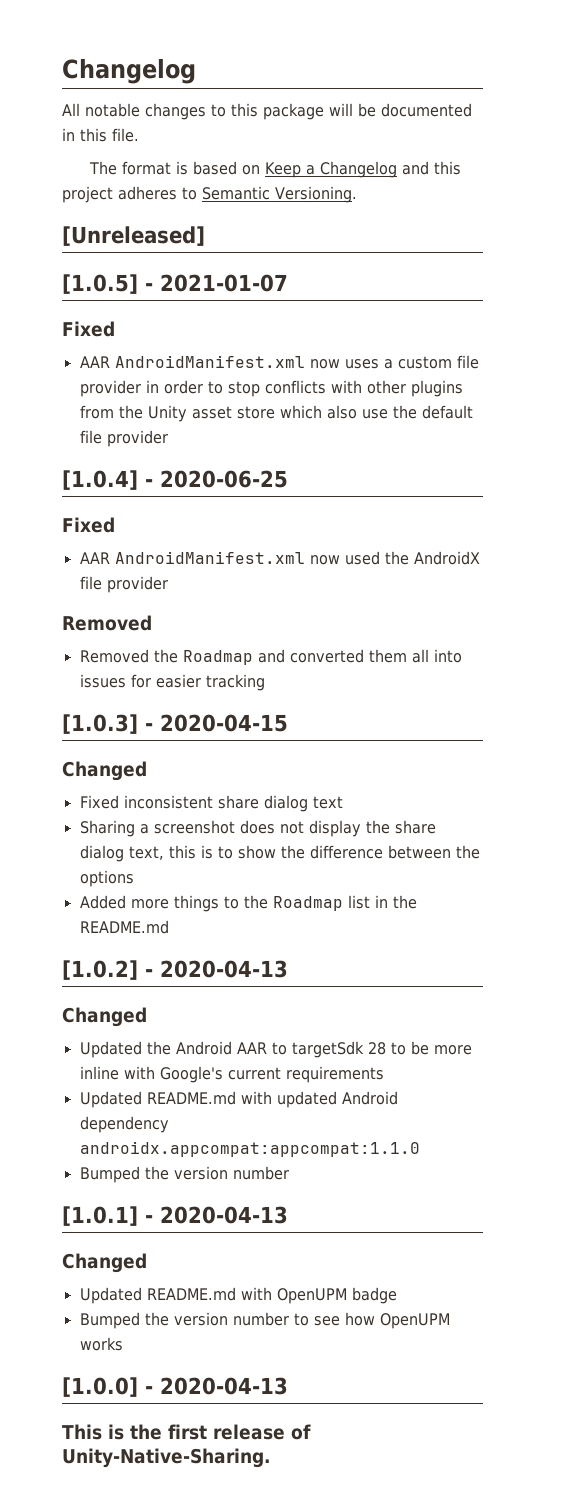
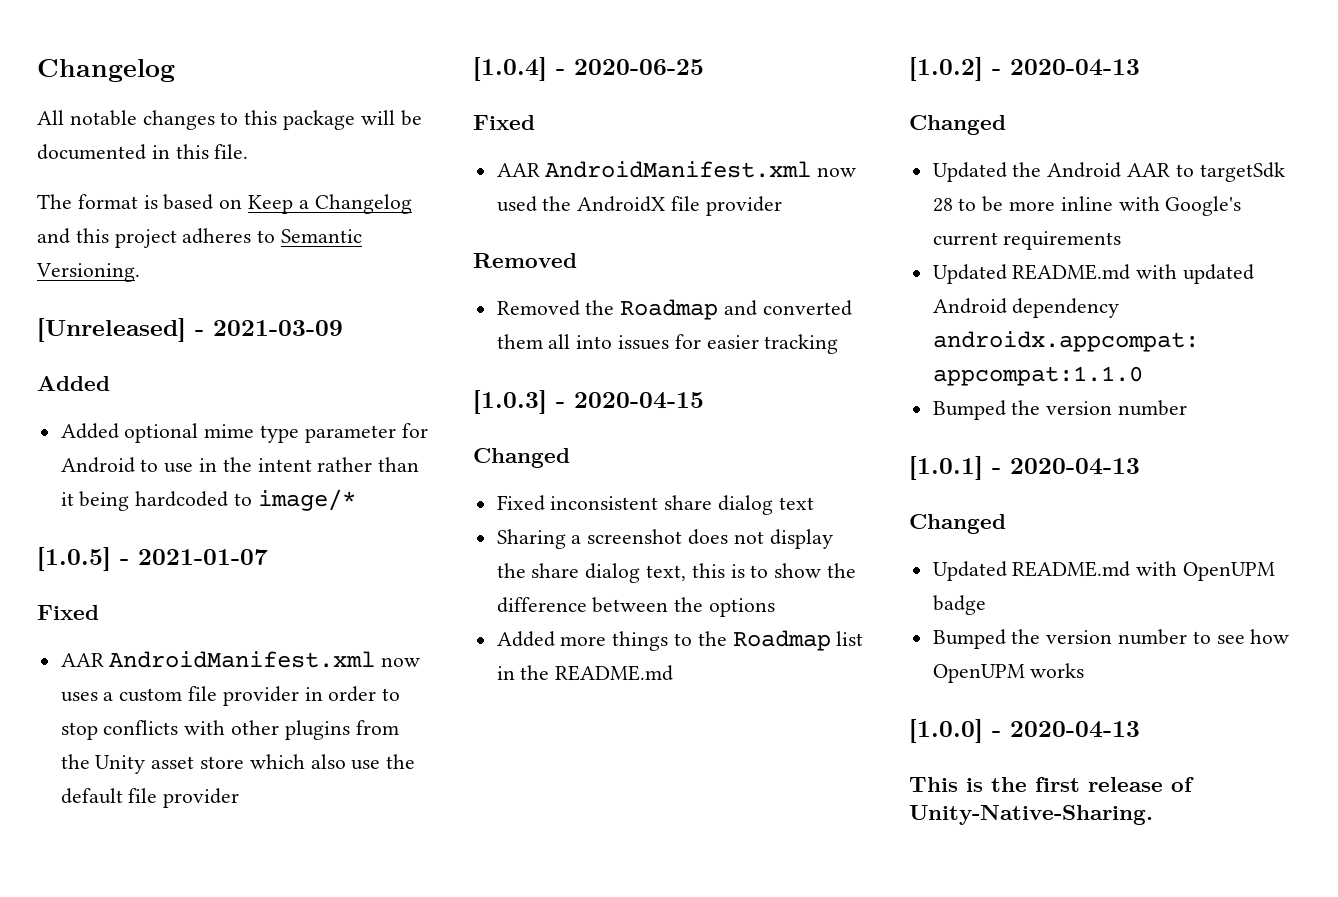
- [Unreleased]
+ [Unreleased] - 2021-03-09
+ Added
+ Added optional mime type parameter for Android to use in the intent rather than it being hardcoded to image/*

